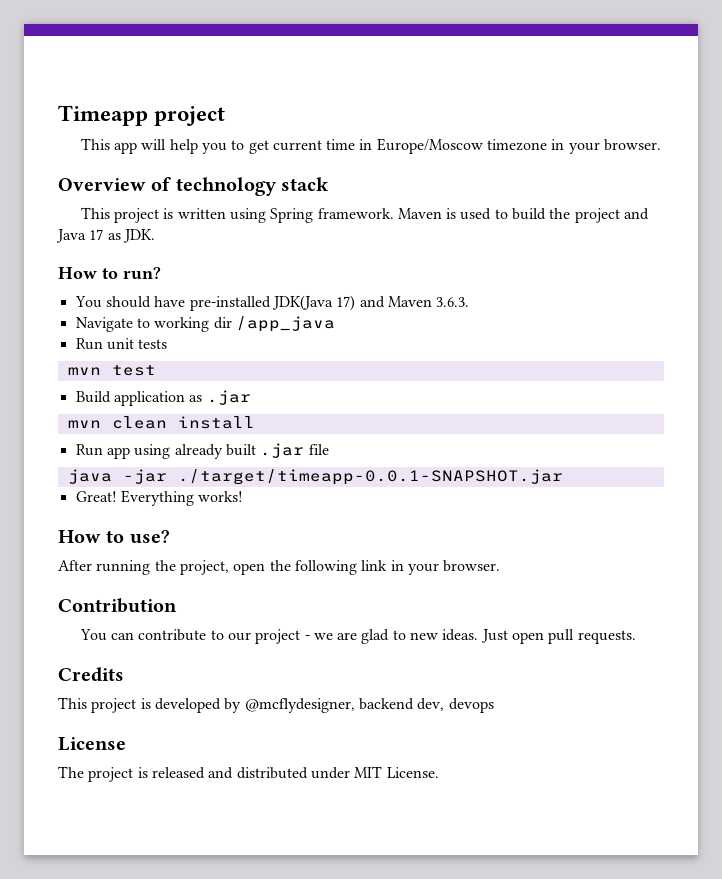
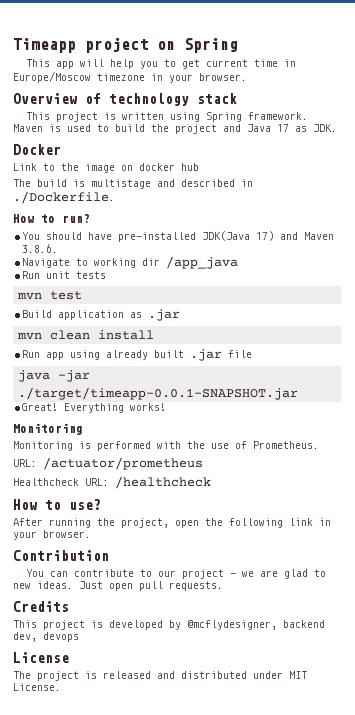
- Timeapp project
+ Timeapp project on Spring
+ Docker
+ Link to the image on docker hub
+ The build is multistage and described in ./Dockerfile.
- You should have pre-installed JDK(Java 17) and Maven 3.6.3.
+ You should have pre-installed JDK(Java 17) and Maven 3.8.6.
  Everything works!
+ Monitoring
+ Monitoring is performed with the use of Prometheus.
+ URL: /actuator/prometheus
+ Healthcheck URL: /healthcheck

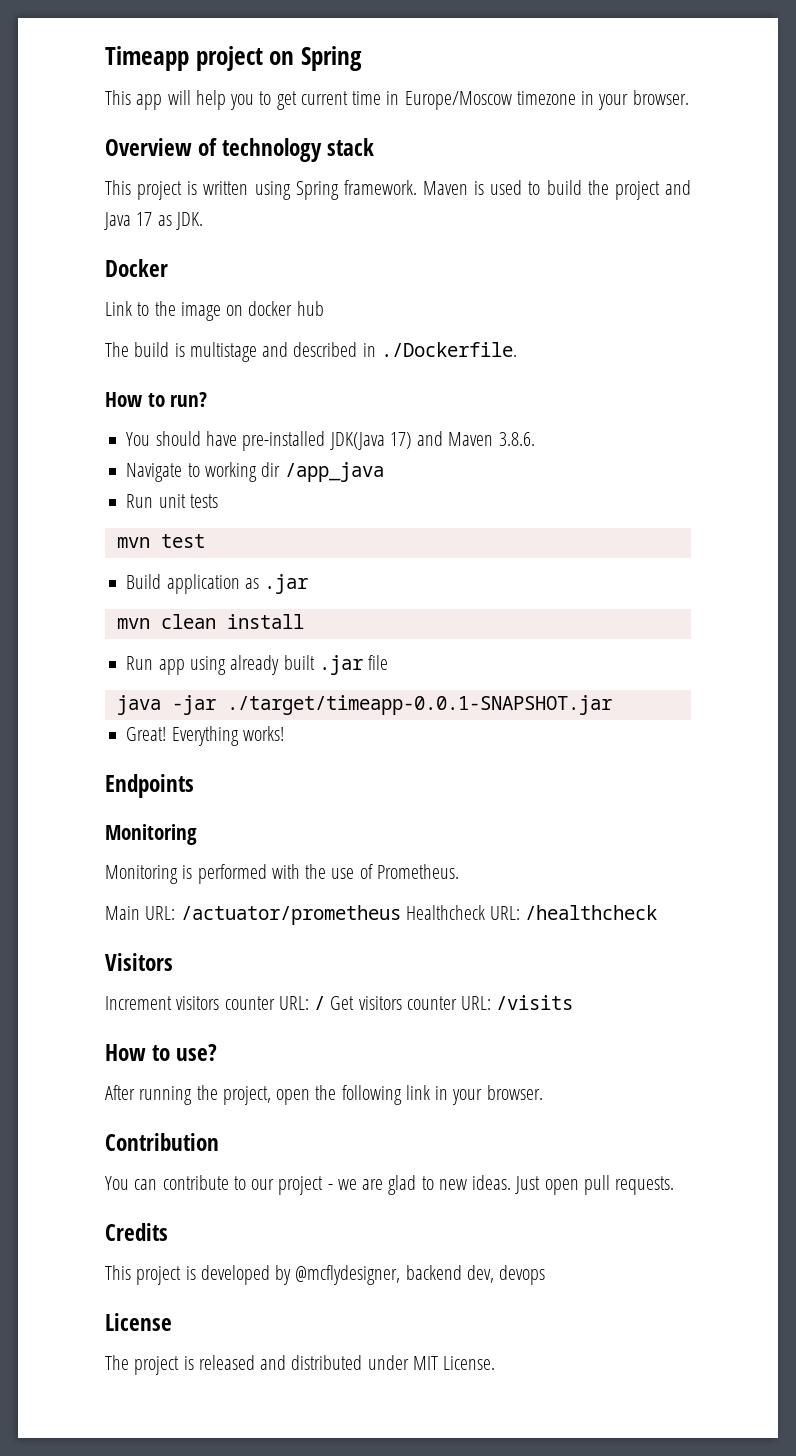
+ Endpoints
- URL: /actuator/prometheus
- Healthcheck URL: /healthcheck
+ Main URL: /actuator/prometheus Healthcheck URL: /healthcheck
+ Visitors
+ Increment visitors counter URL: / Get visitors counter URL: /visits

